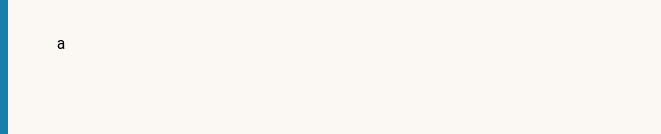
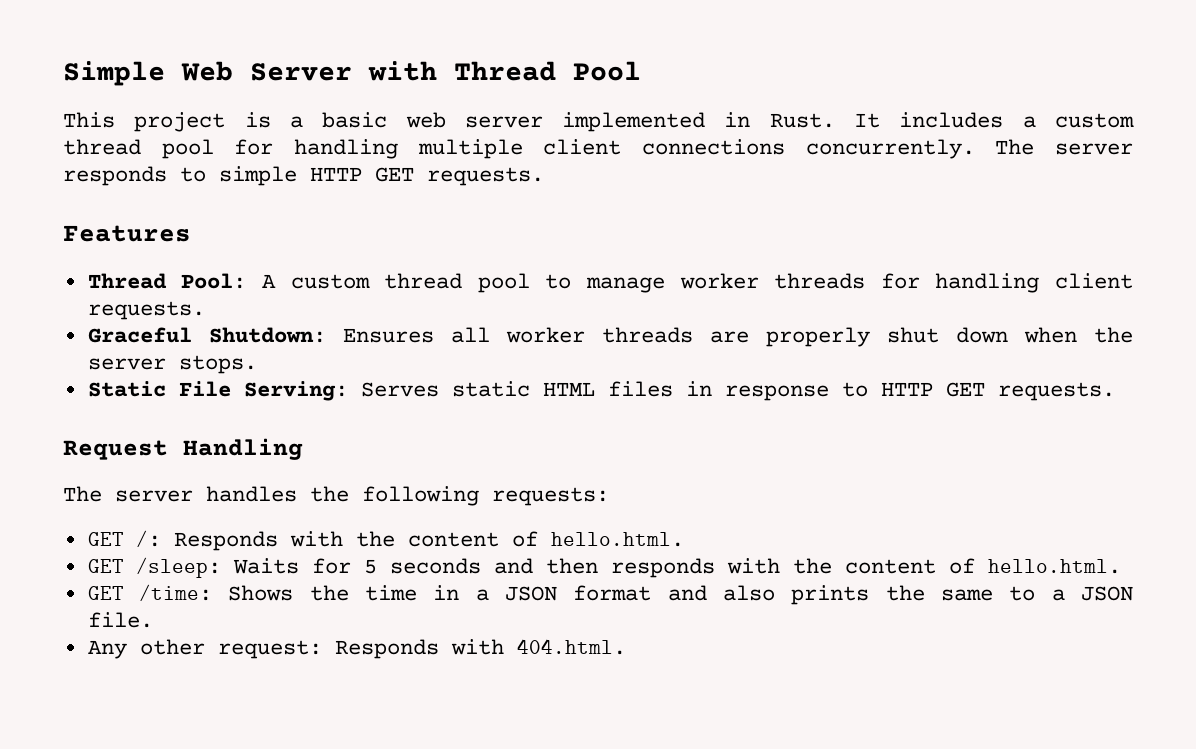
- a
+ Simple Web Server with Thread Pool
+ This project is a basic web server implemented in Rust. It includes a custom thread pool for handling multiple client connections concurrently. The server responds to simple HTTP GET requests.
+ Features
+ Thread Pool: A custom thread pool to manage worker threads for handling client requests.
+ Graceful Shutdown: Ensures all worker threads are properly shut down when the server stops.
+ Static File Serving: Serves static HTML files in response to HTTP GET requests.
+ Request Handling
+ The server handles the following requests:
+ GET /: Responds with the content of hello.html.
+ GET /sleep: Waits for 5 seconds and then responds with the content of hello.html.
+ GET /time: Shows the time in a JSON format and also prints the same to a JSON file.
+ Any other request: Responds with 404.html.

